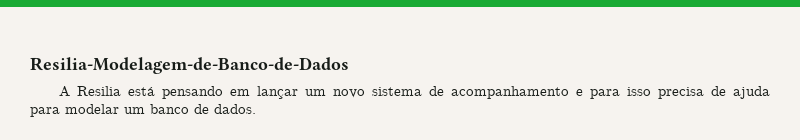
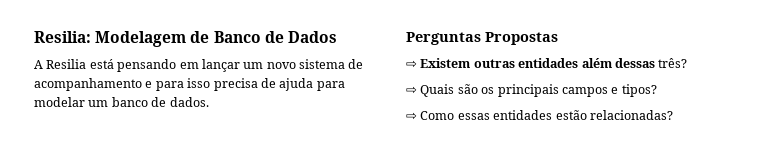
- Resilia-Modelagem-de-Banco-de-Dados
+ Resilia: Modelagem de Banco de Dados
+ Perguntas Propostas
+ ⇨ Existem outras entidades além dessas três?
+ ⇨ Quais são os principais campos e tipos?
+ ⇨ Como essas entidades estão relacionadas?

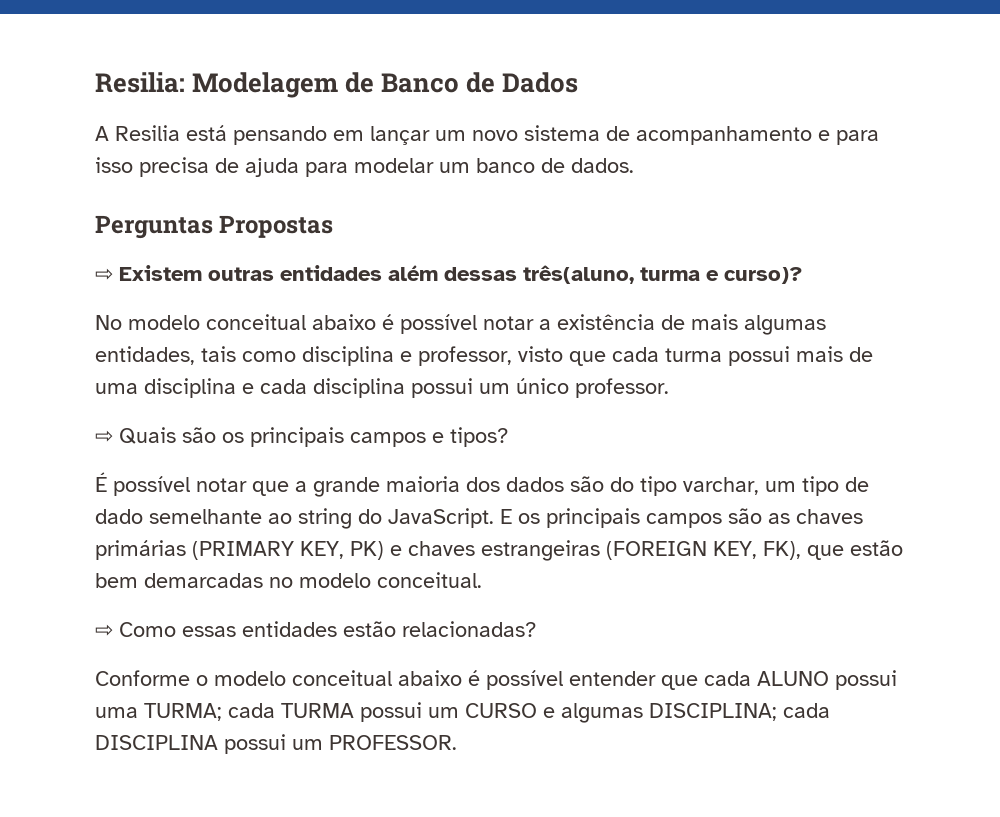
- ⇨ Existem outras entidades além dessas três?
+ ⇨ Existem outras entidades além dessas três(aluno, turma e curso)?
+ No modelo conceitual abaixo é possível notar a existência de mais algumas entidades, tais como disciplina e professor, visto que cada turma possui mais de uma disciplina e cada disciplina possui um único professor.
+ É possível notar que a grande maioria dos dados são do tipo varchar, um tipo de dado semelhante ao string do JavaScript. E os principais campos são as chaves primárias (PRIMARY KEY, PK) e chaves estrangeiras (FOREIGN KEY, FK), que estão bem demarcadas no modelo conceitual.
+ Conforme o modelo conceitual abaixo é possível entender que cada ALUNO possui uma TURMA; cada TURMA possui um CURSO e algumas DISCIPLINA; cada DISCIPLINA possui um PROFESSOR.

